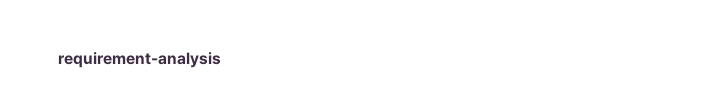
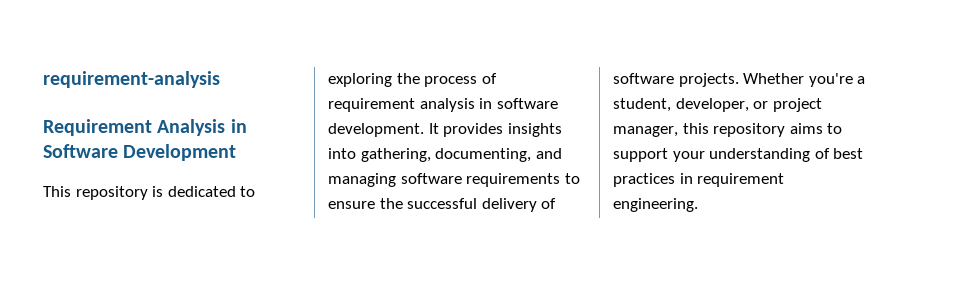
+ Requirement Analysis in Software Development
+ This repository is dedicated to exploring the process of requirement analysis in software development. It provides insights into gathering, documenting, and managing software requirements to ensure the successful delivery of software projects. Whether you're a student, developer, or project manager, this repository aims to support your understanding of best practices in requirement engineering.

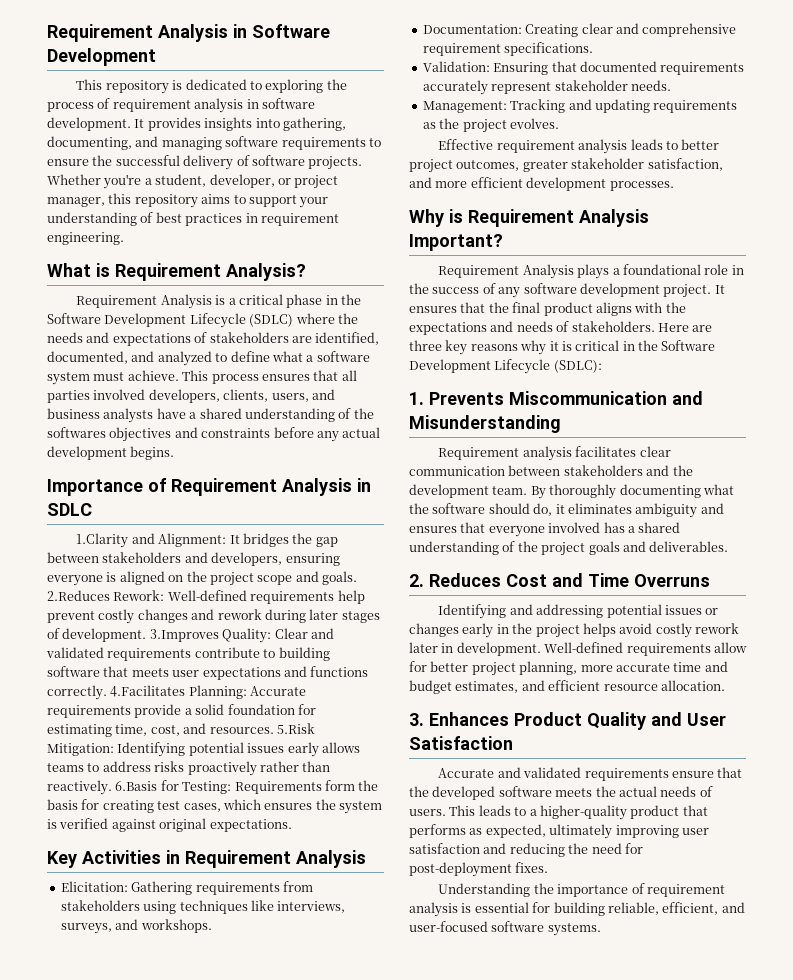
- requirement-analysis
+ What is Requirement Analysis?
+ Requirement Analysis is a critical phase in the Software Development Lifecycle (SDLC) where the needs and expectations of stakeholders are identified, documented, and analyzed to define what a software system must achieve. This process ensures that all parties involved developers, clients, users, and business analysts have a shared understanding of the softwares objectives and constraints before any actual development begins.
+ Importance of Requirement Analysis in SDLC
+ 1.Clarity and Alignment: It bridges the gap between stakeholders and developers, ensuring everyone is aligned on the project scope and goals. 2.Reduces Rework: Well-defined requirements help prevent costly changes and rework during later stages of development. 3.Improves Quality: Clear and validated requirements contribute to building software that meets user expectations and functions correctly. 4.Facilitates Planning: Accurate requirements provide a solid foundation for estimating time, cost, and resources. 5.Risk Mitigation: Identifying potential issues early allows teams to address risks proactively rather than reactively. 6.Basis for Testing: Requirements form the basis for creating test cases, which ensures the system is verified against original expectations.
+ Key Activities in Requirement Analysis
+ Elicitation: Gathering requirements from stakeholders using techniques like interviews, surveys, and workshops.
+ Documentation: Creating clear and comprehensive requirement specifications.
+ Validation: Ensuring that documented requirements accurately represent stakeholder needs.
+ Management: Tracking and updating requirements as the project evolves.
+ Effective requirement analysis leads to better project outcomes, greater stakeholder satisfaction, and more efficient development processes.
+ Why is Requirement Analysis Important?
+ Requirement Analysis plays a foundational role in the success of any software development project. It ensures that the final product aligns with the expectations and needs of stakeholders. Here are three key reasons why it is critical in the Software Development Lifecycle (SDLC):
+ 1. Prevents Miscommunication and Misunderstanding
+ Requirement analysis facilitates clear communication between stakeholders and the development team. By thoroughly documenting what the software should do, it eliminates ambiguity and ensures that everyone involved has a shared understanding of the project goals and deliverables.
+ 2. Reduces Cost and Time Overruns
+ Identifying and addressing potential issues or changes early in the project helps avoid costly rework later in development. Well-defined requirements allow for better project planning, more accurate time and budget estimates, and efficient resource allocation.
+ 3. Enhances Product Quality and User Satisfaction
+ Accurate and validated requirements ensure that the developed software meets the actual needs of users. This leads to a higher-quality product that performs as expected, ultimately improving user satisfaction and reducing the need for post-deployment fixes.
+ Understanding the importance of requirement analysis is essential for building reliable, efficient, and user-focused software systems.

